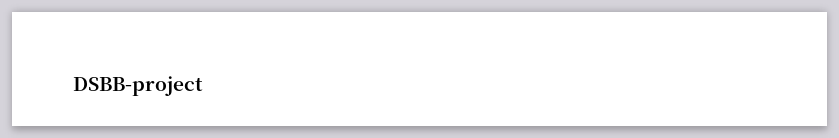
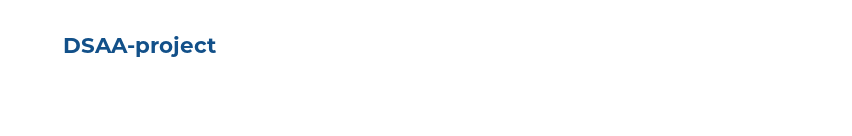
- DSBB-project
+ DSAA-project

